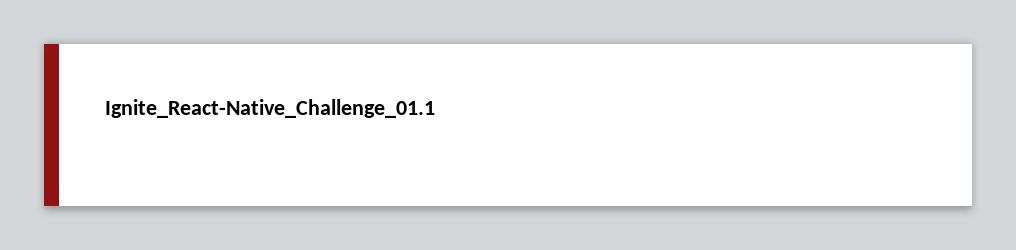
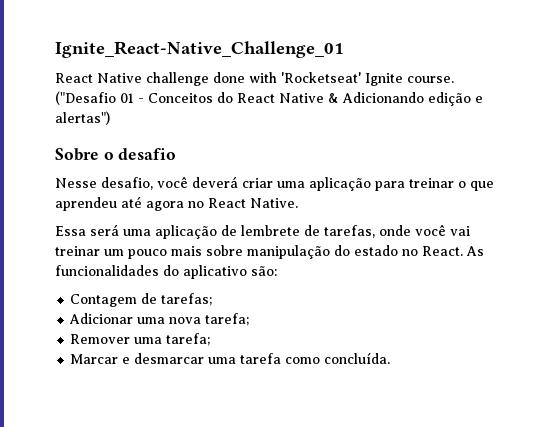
- Ignite_React-Native_Challenge_01.1
+ Ignite_React-Native_Challenge_01
+ React Native challenge done with 'Rocketseat' Ignite course. ("Desafio 01 - Conceitos do React Native & Adicionando edição e alertas")
+ Sobre o desafio
+ Nesse desafio, você deverá criar uma aplicação para treinar o que aprendeu até agora no React Native.
+ Essa será uma aplicação de lembrete de tarefas, onde você vai treinar um pouco mais sobre manipulação do estado no React. As funcionalidades do aplicativo são:
+ Contagem de tarefas;
+ Adicionar uma nova tarefa;
+ Remover uma tarefa;
+ Marcar e desmarcar uma tarefa como concluída.

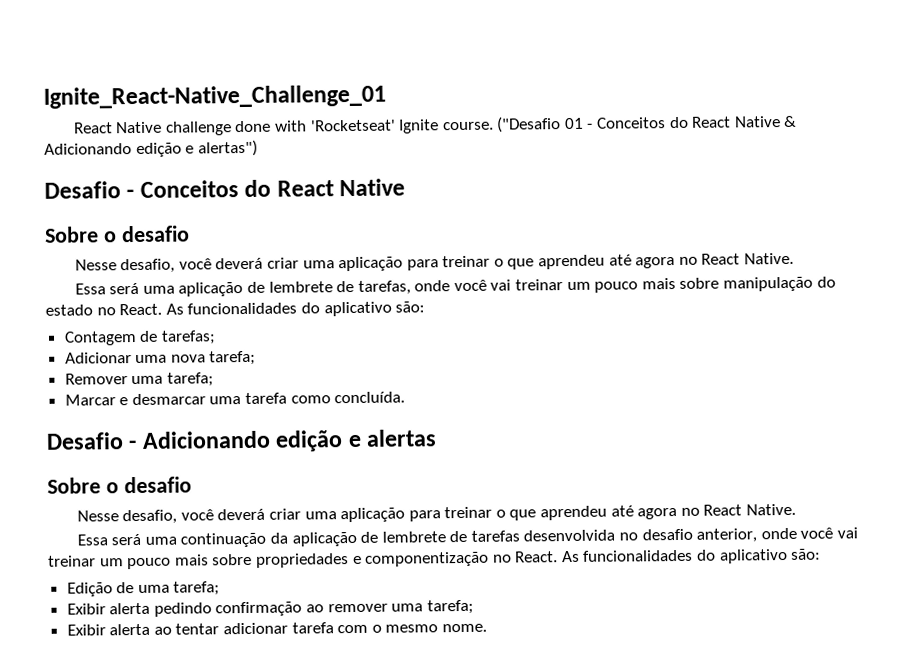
+ Desafio - Conceitos do React Native
+ Desafio - Adicionando edição e alertas
+ Sobre o desafio
+ Nesse desafio, você deverá criar uma aplicação para treinar o que aprendeu até agora no React Native.
+ Essa será uma continuação da aplicação de lembrete de tarefas desenvolvida no desafio anterior, onde você vai treinar um pouco mais sobre propriedades e componentização no React. As funcionalidades do aplicativo são:
+ Edição de uma tarefa;
+ Exibir alerta pedindo confirmação ao remover uma tarefa;
+ Exibir alerta ao tentar adicionar tarefa com o mesmo nome.

